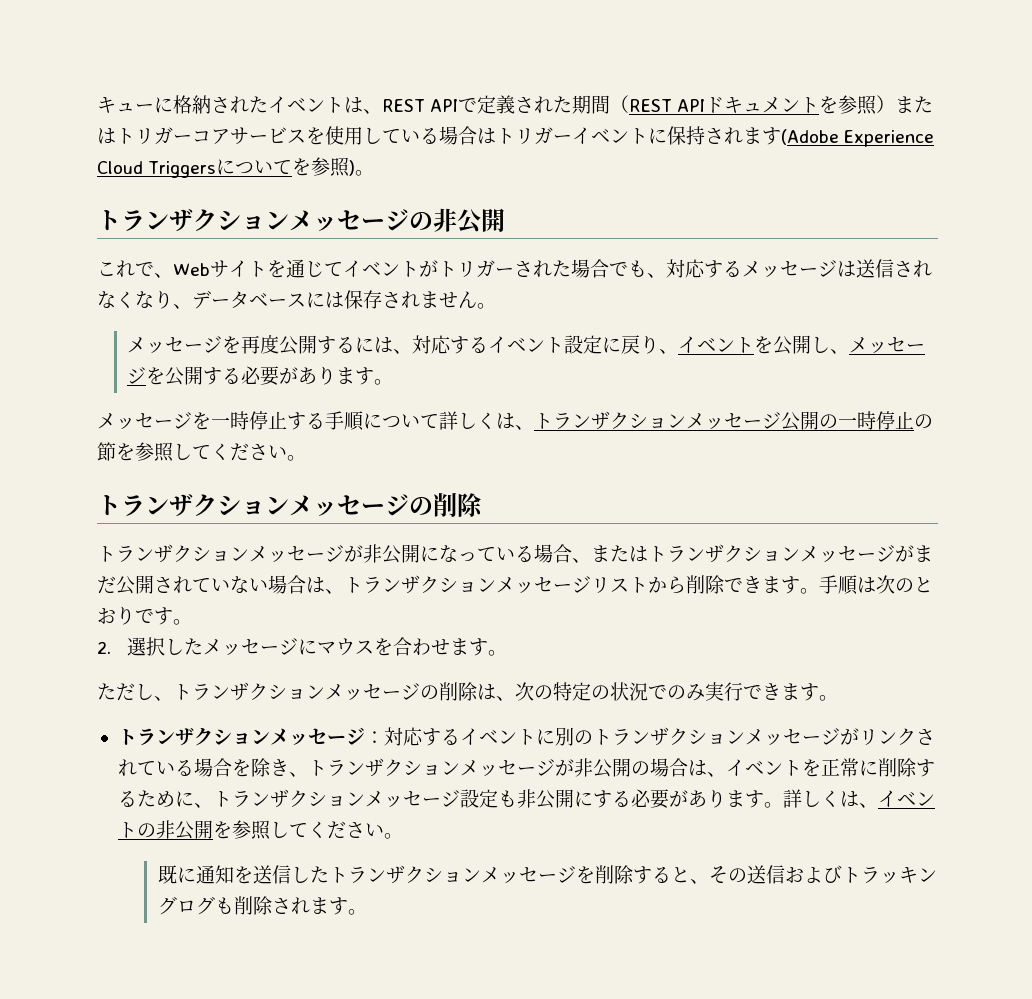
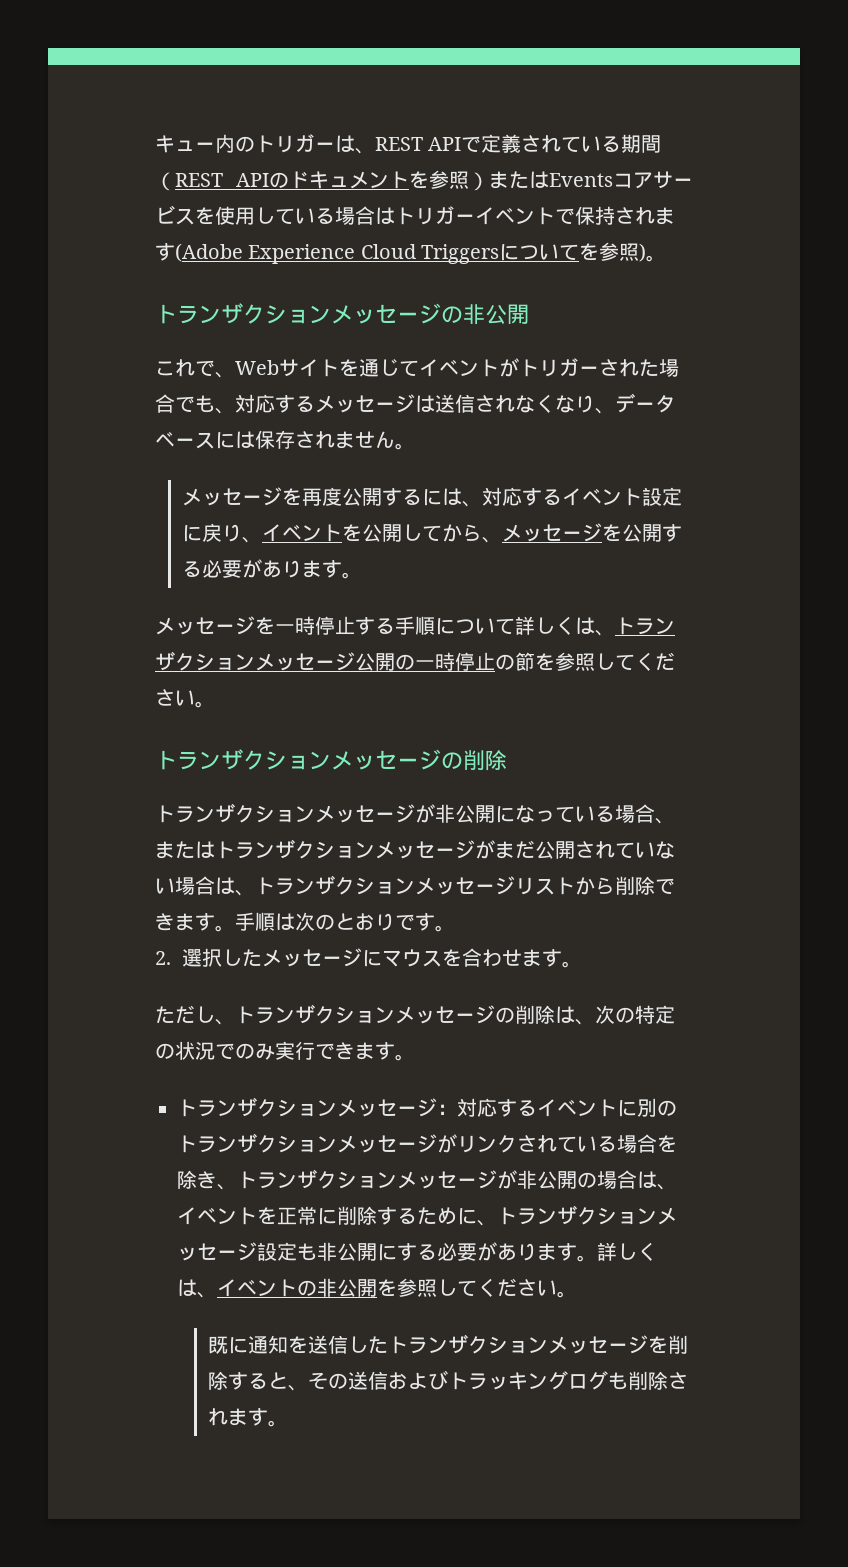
- キューに格納されたイベントは、REST APIで定義された期間（REST APIドキュメントを参照）またはトリガーコアサービスを使用している場合はトリガーイベントに保持されます(Adobe Experience Cloud Triggersについてを参照)。
+ キュー内のトリガーは、REST APIで定義されている期間（REST APIのドキュメントを参照）またはEventsコアサービスを使用している場合はトリガーイベントで保持されます(Adobe Experience Cloud Triggersについてを参照)。
- メッセージを再度公開するには、対応するイベント設定に戻り、イベントを公開し、メッセージを公開する必要があります。
+ メッセージを再度公開するには、対応するイベント設定に戻り、イベントを公開してから、メッセージを公開する必要があります。

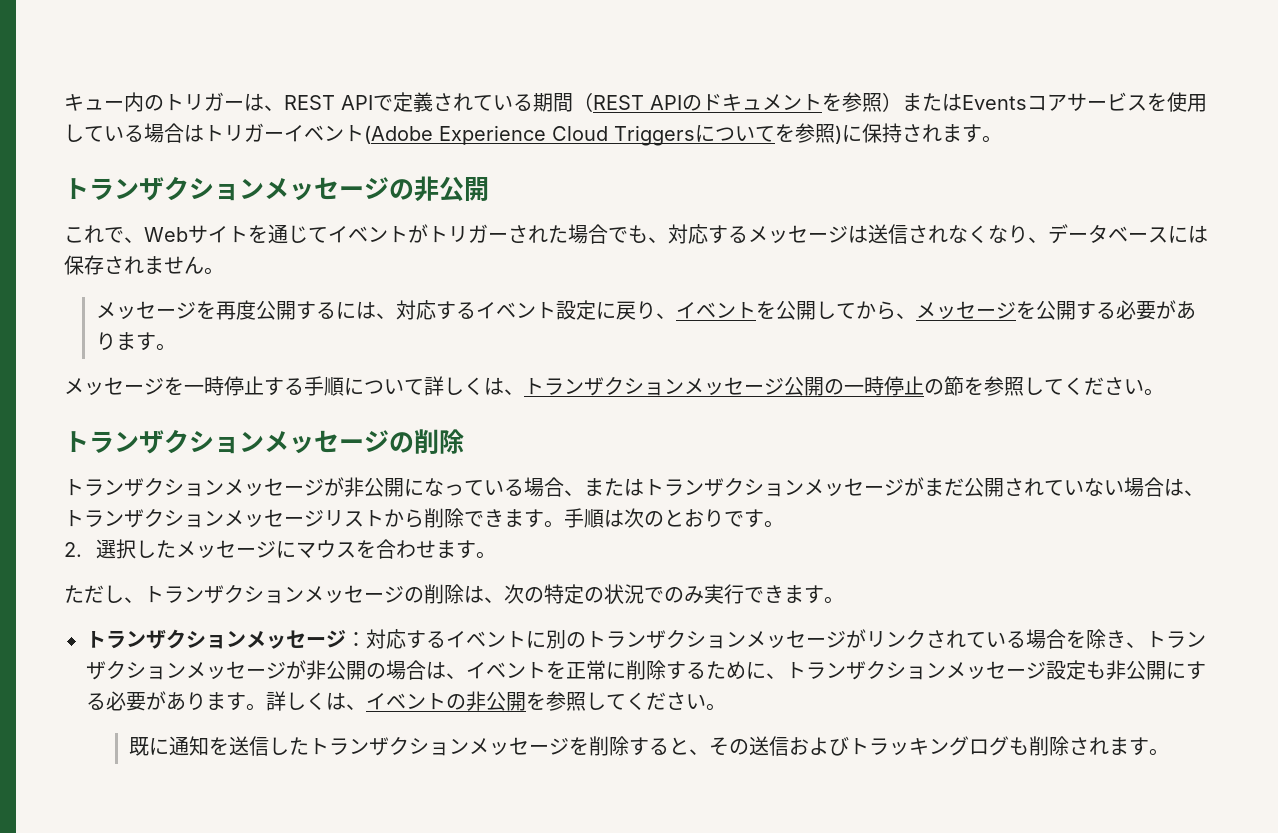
- キュー内のトリガーは、REST APIで定義されている期間（REST APIのドキュメントを参照）またはEventsコアサービスを使用している場合はトリガーイベントで保持されます(Adobe Experience Cloud Triggersについてを参照)。
+ キュー内のトリガーは、REST APIで定義されている期間（REST APIのドキュメントを参照）またはEventsコアサービスを使用している場合はトリガーイベント(Adobe Experience Cloud Triggersについてを参照)に保持されます。

